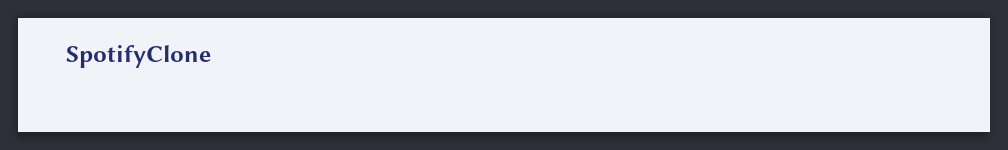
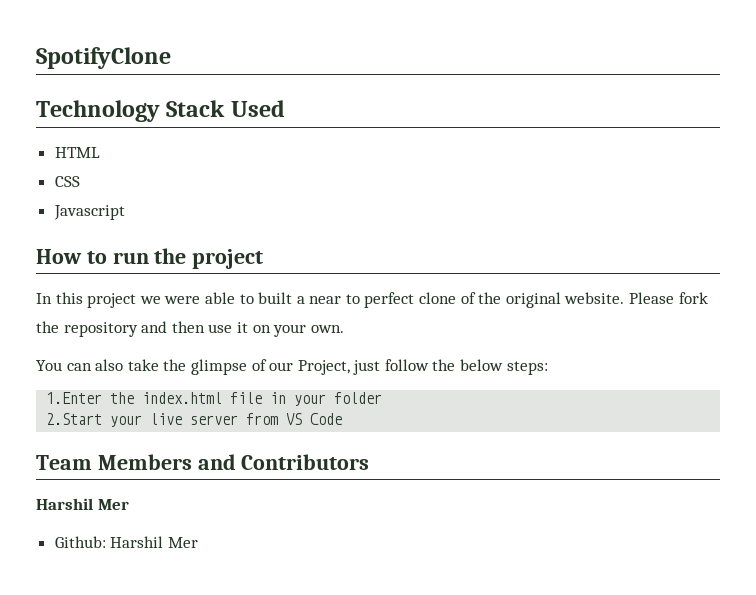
+ Technology Stack Used
+ HTML
+ CSS
+ Javascript
+ How to run the project
+ In this project we were able to built a near to perfect clone of the original website. Please fork the repository and then use it on your own.
+ You can also take the glimpse of our Project, just follow the below steps:
+ 1.Enter the index.html file in your folder
+ 2.Start your live server from VS Code
+ Team Members and Contributors
+ Harshil Mer
+ Github: Harshil Mer

